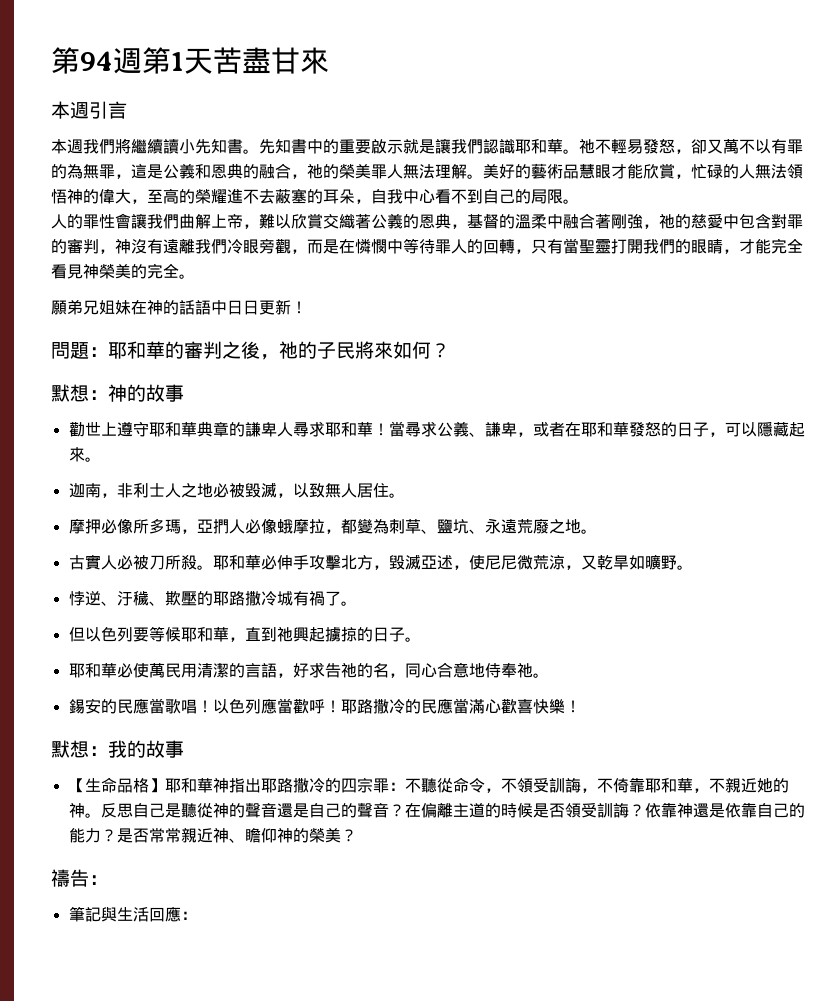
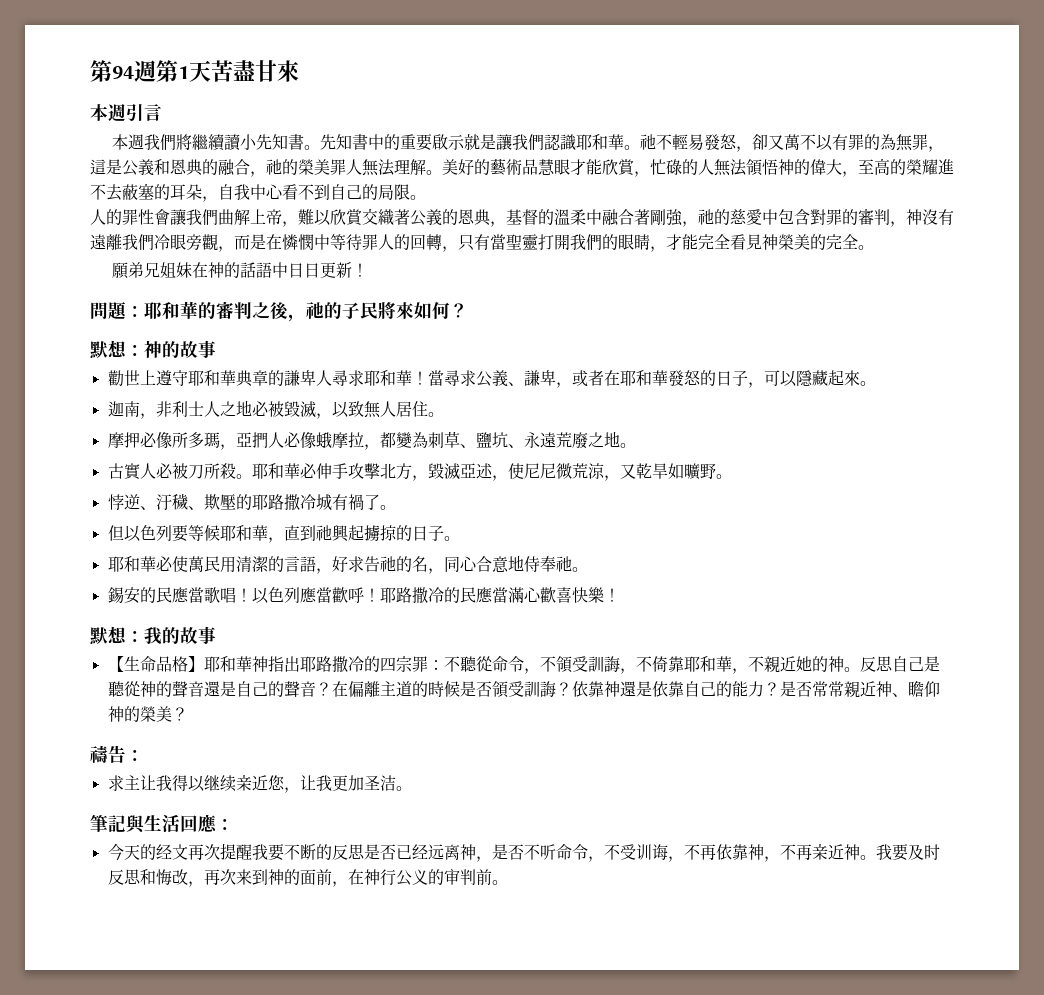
+ 求主让我得以继续亲近您，让我更加圣洁。
  筆記與生活回應：
+ 今天的经文再次提醒我要不断的反思是否已经远离神，是否不听命令，不受训诲，不再依靠神，不再亲近神。我要及时反思和悔改，再次来到神的面前，在神行公义的审判前。

